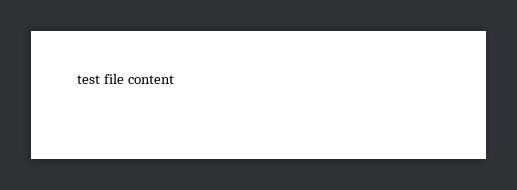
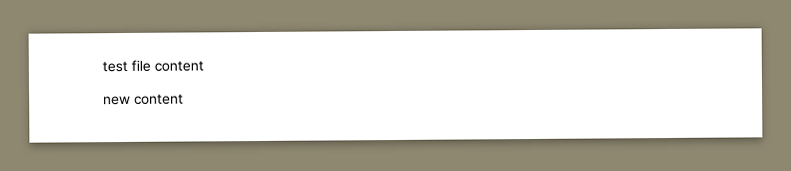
+ new content

